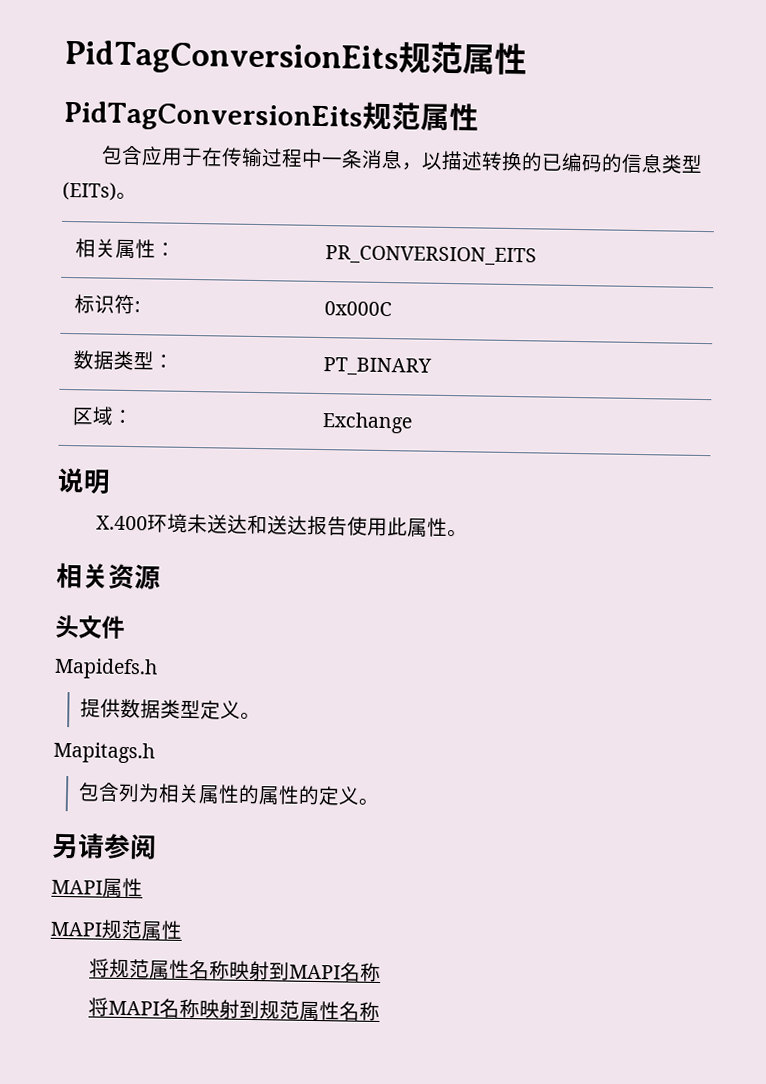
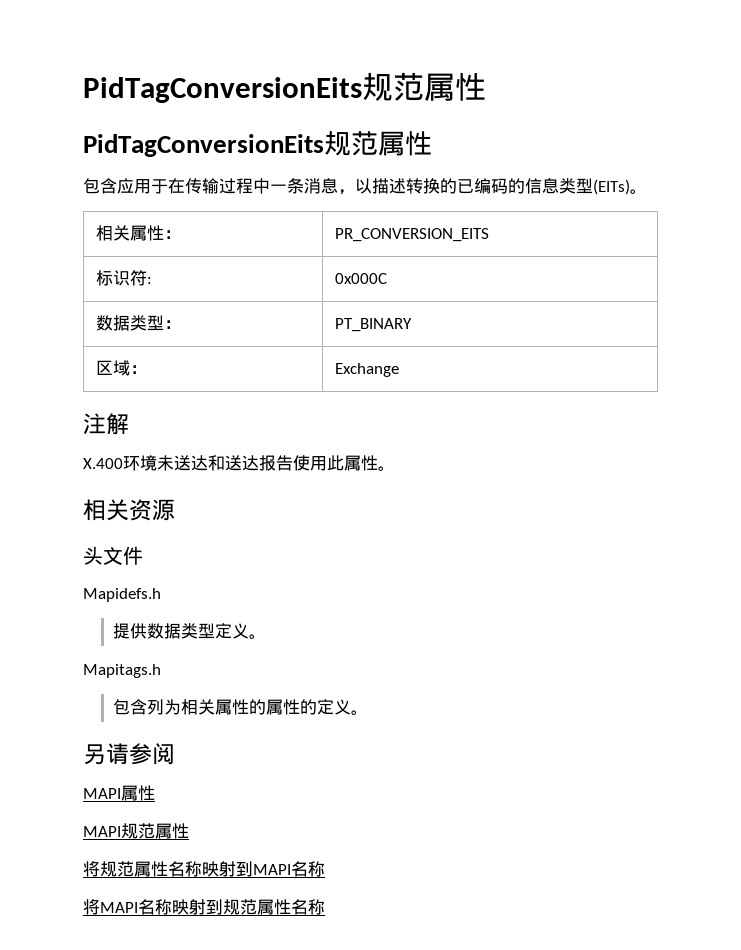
- 说明
+ 注解

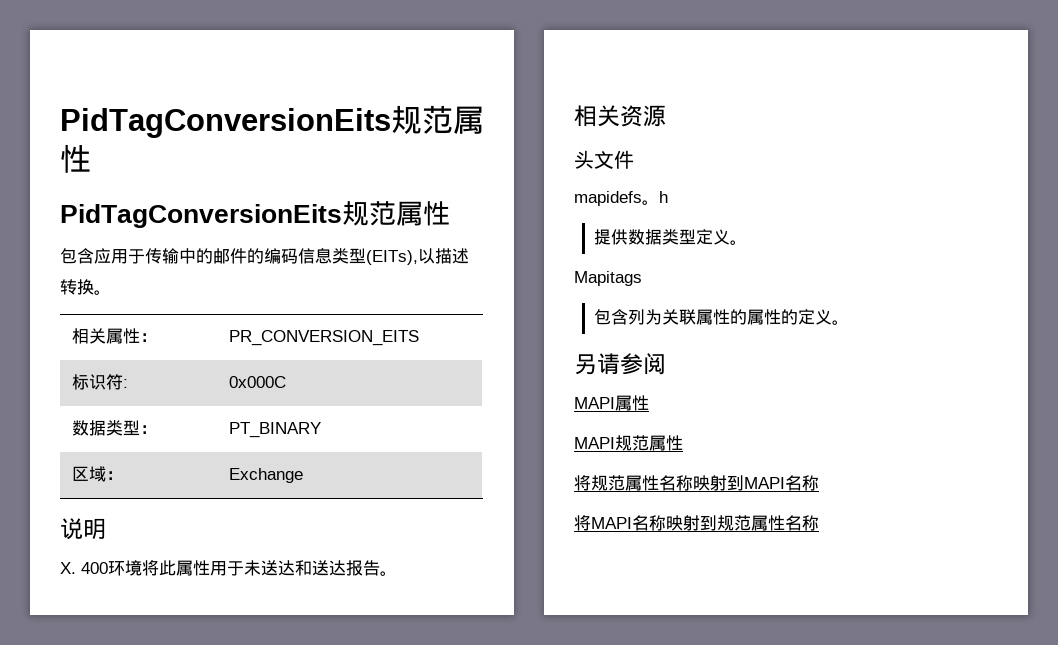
- 包含应用于在传输过程中一条消息，以描述转换的已编码的信息类型(EITs)。
+ 包含应用于传输中的邮件的编码信息类型(EITs),以描述转换。
- 注解
- X.400环境未送达和送达报告使用此属性。
+ 说明
+ X. 400环境将此属性用于未送达和送达报告。
- Mapidefs.h
+ mapidefs。h
- Mapitags.h
+ Mapitags
- 包含列为相关属性的属性的定义。
+ 包含列为关联属性的属性的定义。

